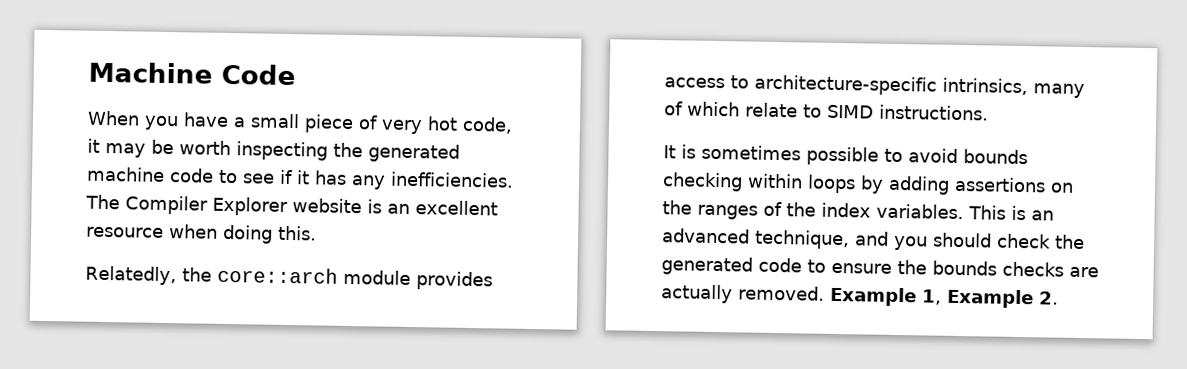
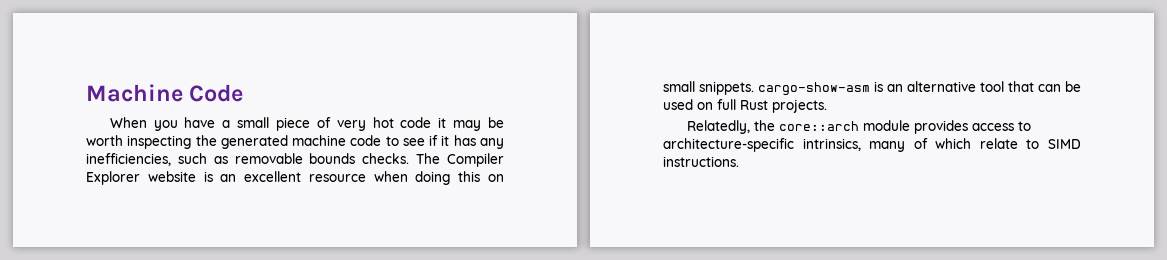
- When you have a small piece of very hot code, it may be worth inspecting the generated machine code to see if it has any inefficiencies.
+ When you have a small piece of very hot code it may be worth inspecting the generated machine code to see if it has any inefficiencies, such as removable bounds checks.
- The Compiler Explorer website is an excellent resource when doing this.
+ The Compiler Explorer website is an excellent resource when doing this on small snippets. cargo-show-asm is an alternative tool that can be used on full Rust projects.
- It is sometimes possible to avoid bounds checking within loops by adding assertions on the ranges of the index variables. This is an advanced technique, and you should check the generated code to ensure the bounds checks are actually removed. Example 1, Example 2.

